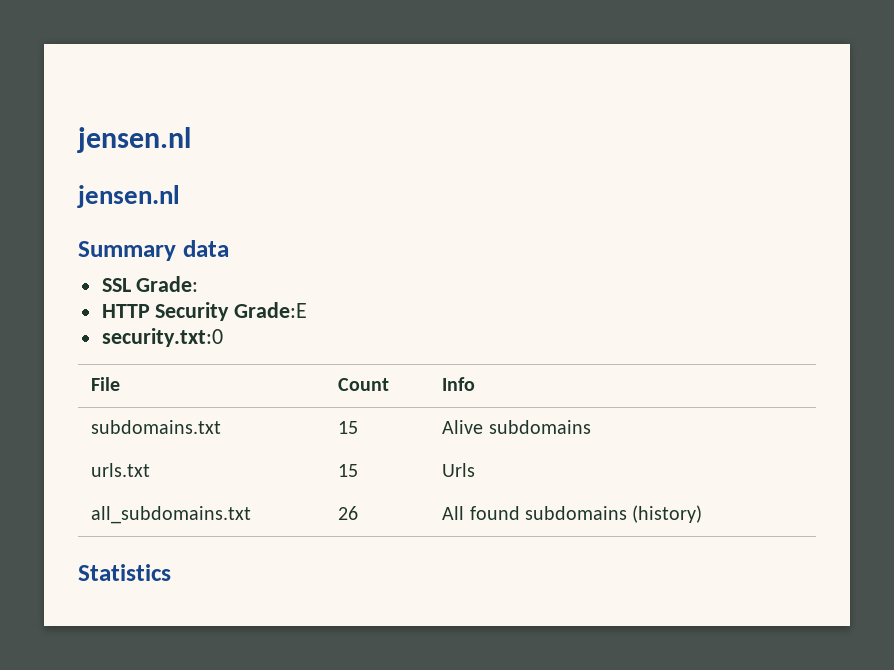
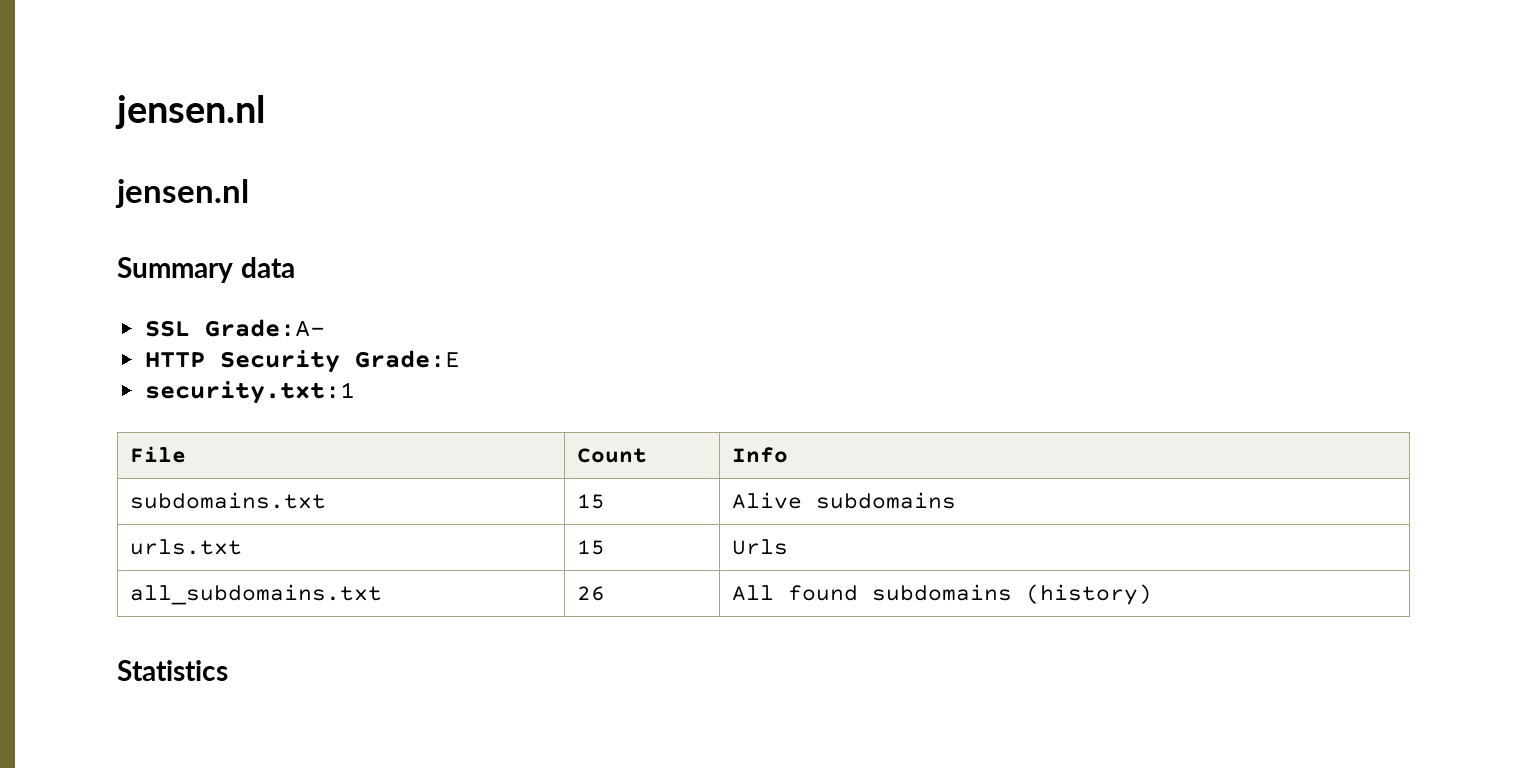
- SSL Grade:
+ SSL Grade:A-
- security.txt:0
+ security.txt:1

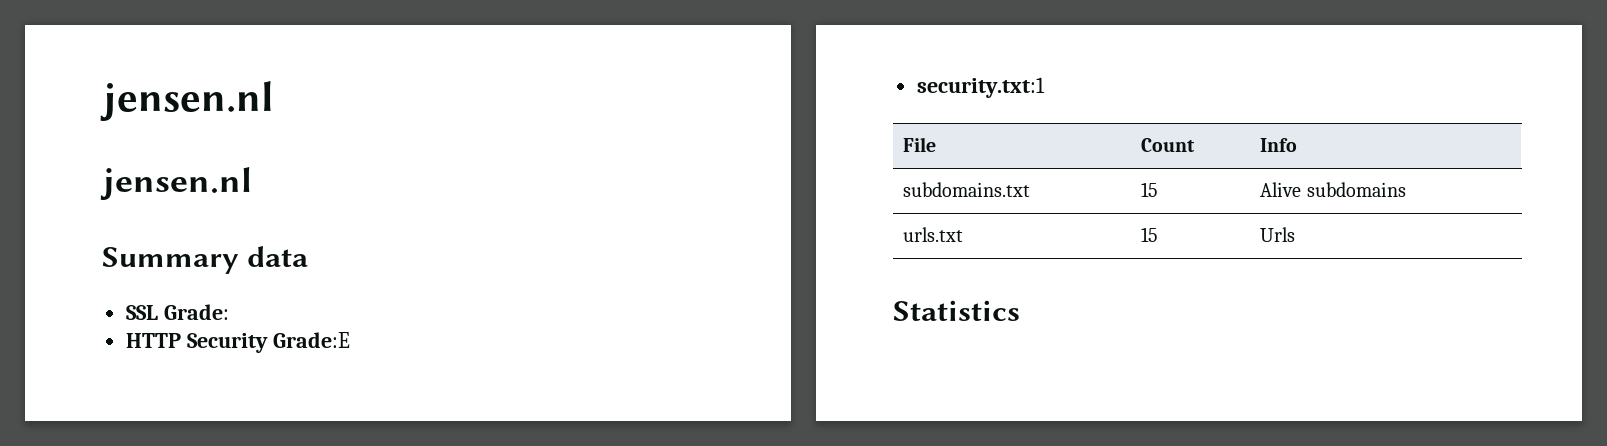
- SSL Grade:A-
+ SSL Grade:
- all_subdomains.txt | 26 | All found subdomains (history)

